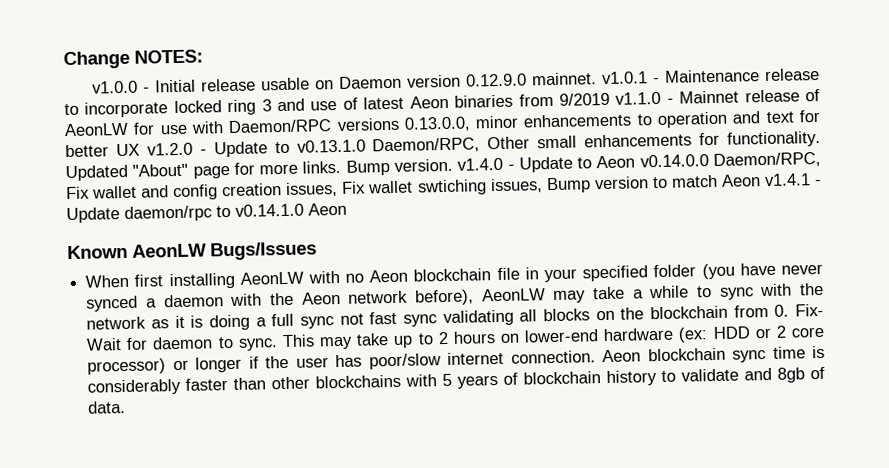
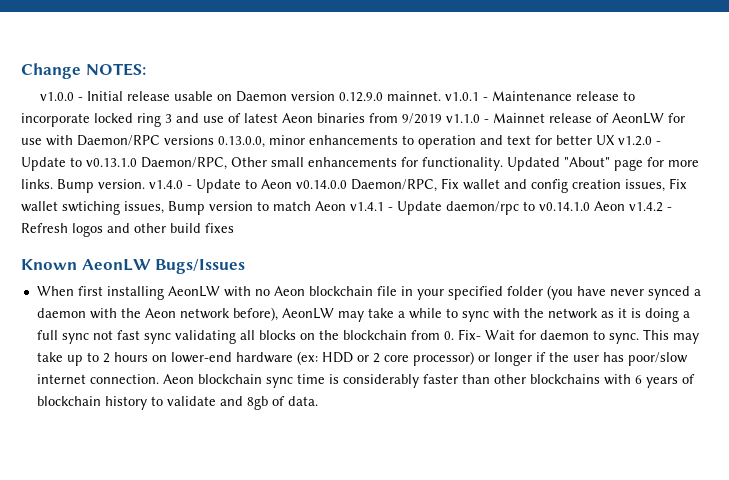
- Bump version. v1.4.0 - Update to Aeon v0.14.0.0 Daemon/RPC, Fix wallet and config creation issues, Fix wallet swtiching issues, Bump version to match Aeon v1.4.1 - Update daemon/rpc to v0.14.1.0 Aeon
+ Bump version. v1.4.0 - Update to Aeon v0.14.0.0 Daemon/RPC, Fix wallet and config creation issues, Fix wallet swtiching issues, Bump version to match Aeon v1.4.1 - Update daemon/rpc to v0.14.1.0 Aeon v1.4.2 - Refresh logos and other build fixes
- Aeon blockchain sync time is considerably faster than other blockchains with 5 years of blockchain history to validate and 8gb of data.
+ Aeon blockchain sync time is considerably faster than other blockchains with 6 years of blockchain history to validate and 8gb of data.

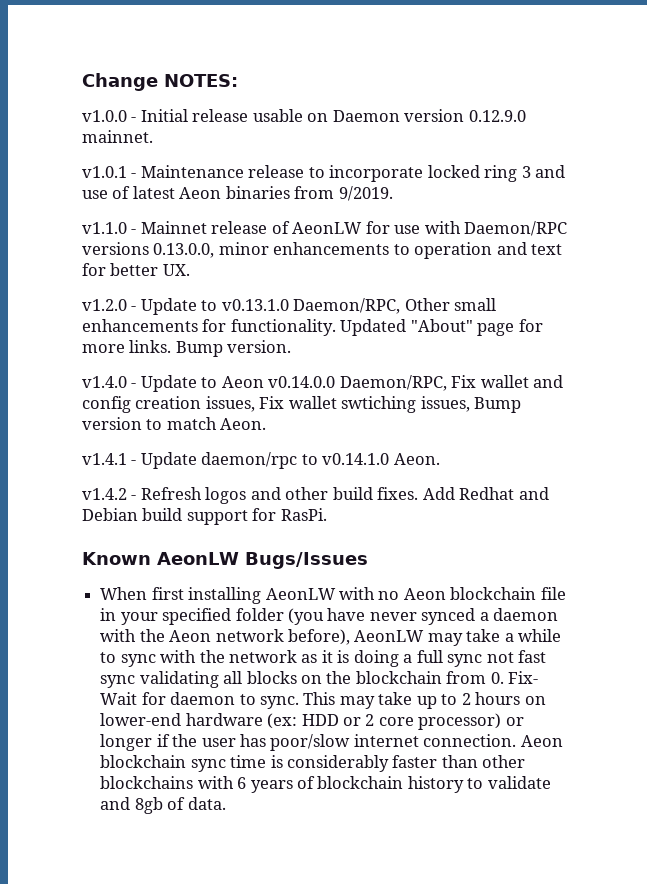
- v1.0.0 - Initial release usable on Daemon version 0.12.9.0 mainnet. v1.0.1 - Maintenance release to incorporate locked ring 3 and use of latest Aeon binaries from 9/2019 v1.1.0 - Mainnet release of AeonLW for use with Daemon/RPC versions 0.13.0.0, minor enhancements to operation and text for better UX v1.2.0 - Update to v0.13.1.0 Daemon/RPC, Other small enhancements for functionality.
+ v1.0.0 - Initial release usable on Daemon version 0.12.9.0 mainnet.
+ v1.0.1 - Maintenance release to incorporate locked ring 3 and use of latest Aeon binaries from 9/2019.
+ v1.1.0 - Mainnet release of AeonLW for use with Daemon/RPC versions 0.13.0.0, minor enhancements to operation and text for better UX.
+ v1.2.0 - Update to v0.13.1.0 Daemon/RPC, Other small enhancements for functionality.
- Bump version. v1.4.0 - Update to Aeon v0.14.0.0 Daemon/RPC, Fix wallet and config creation issues, Fix wallet swtiching issues, Bump version to match Aeon v1.4.1 - Update daemon/rpc to v0.14.1.0 Aeon v1.4.2 - Refresh logos and other build fixes
+ Bump version.
+ v1.4.0 - Update to Aeon v0.14.0.0 Daemon/RPC, Fix wallet and config creation issues, Fix wallet swtiching issues, Bump version to match Aeon.
+ v1.4.1 - Update daemon/rpc to v0.14.1.0 Aeon.
+ v1.4.2 - Refresh logos and other build fixes. Add Redhat and Debian build support for RasPi.

